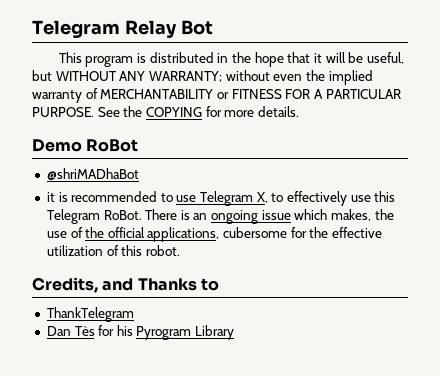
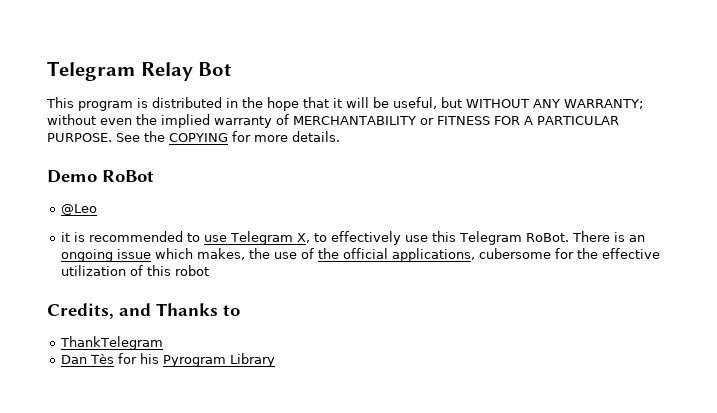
- @shriMADhaBot
+ @Leo
- There is an ongoing issue which makes, the use of the official applications, cubersome for the effective utilization of this robot.
+ There is an ongoing issue which makes, the use of the official applications, cubersome for the effective utilization of this robot

